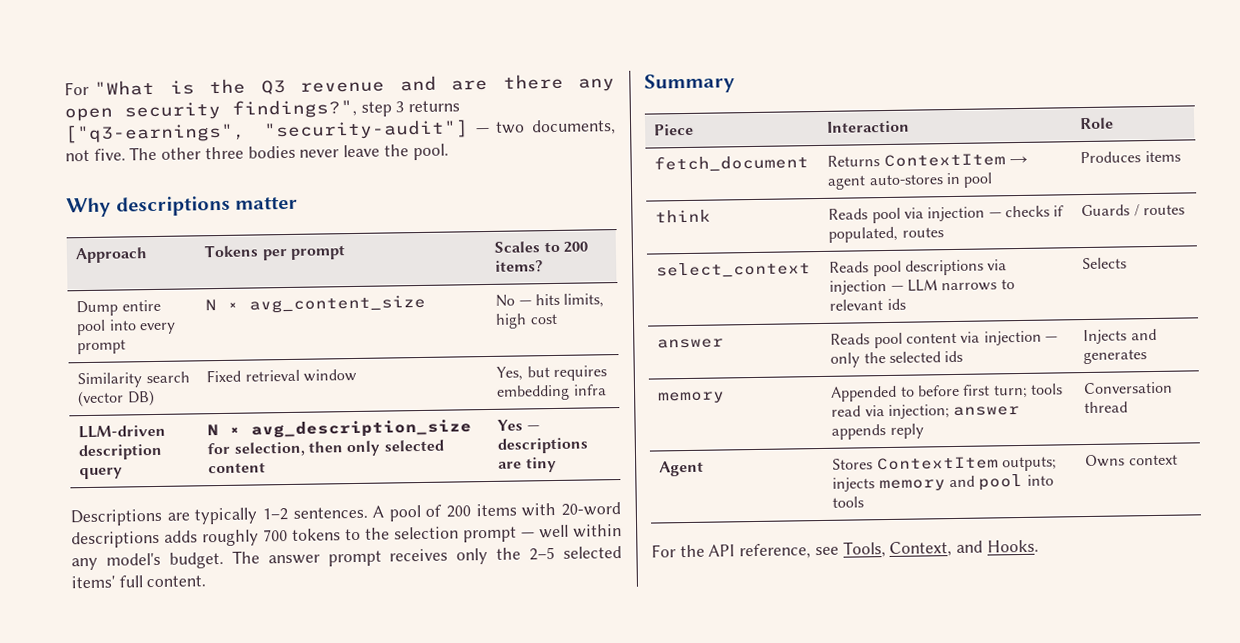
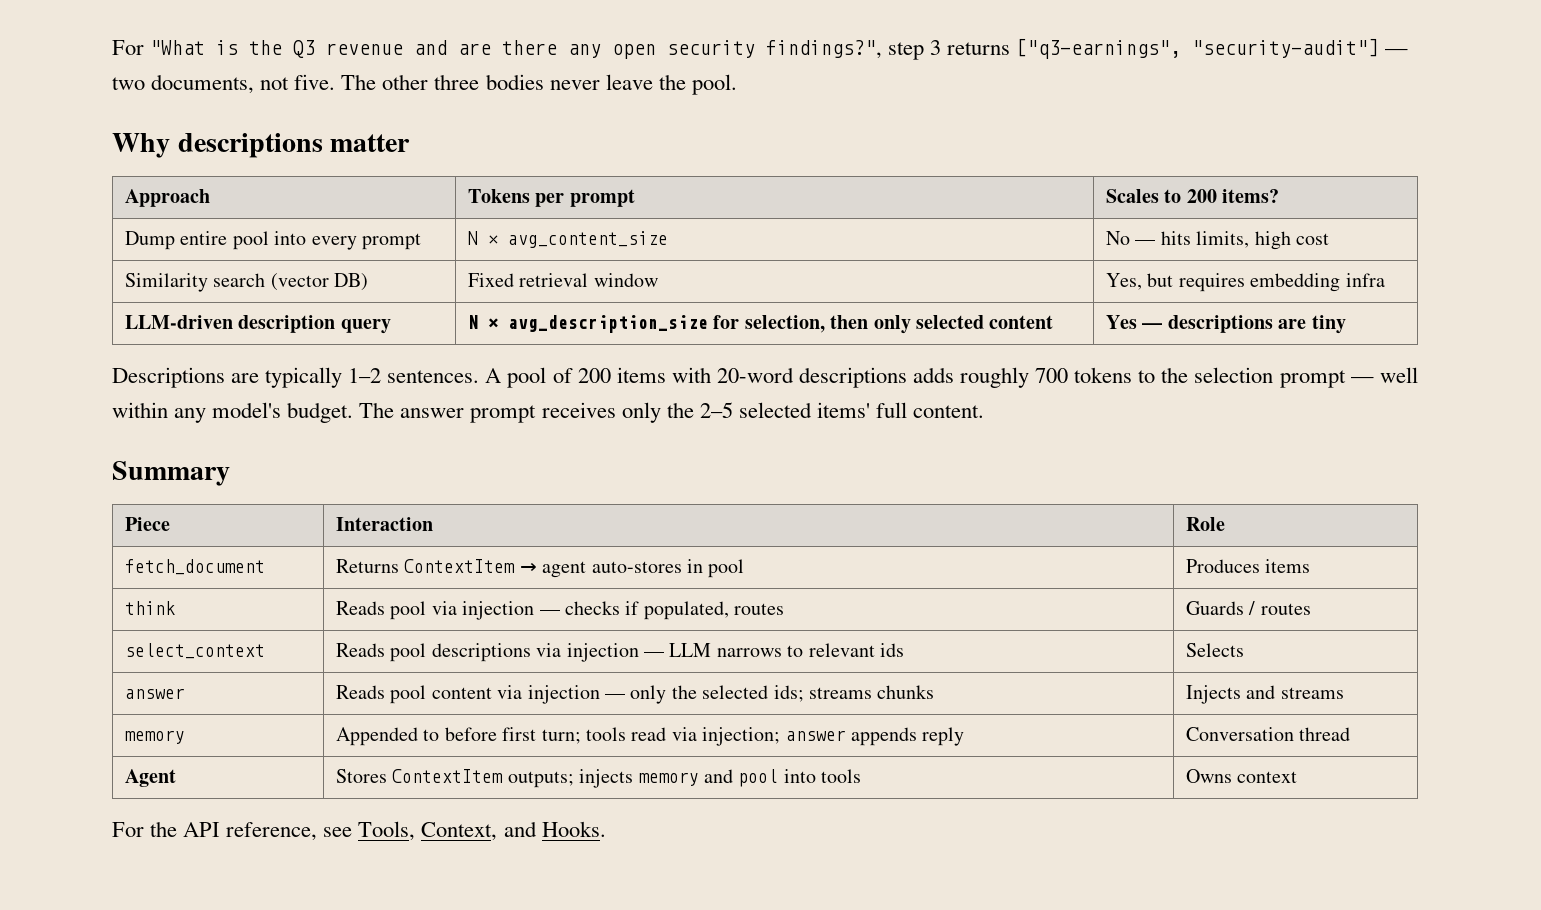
- answer | Reads pool content via injection — only the selected ids | Injects and generates
+ answer | Reads pool content via injection — only the selected ids; streams chunks | Injects and streams

